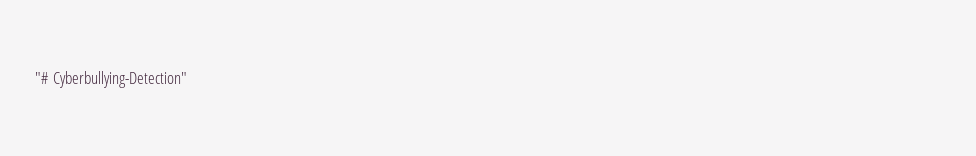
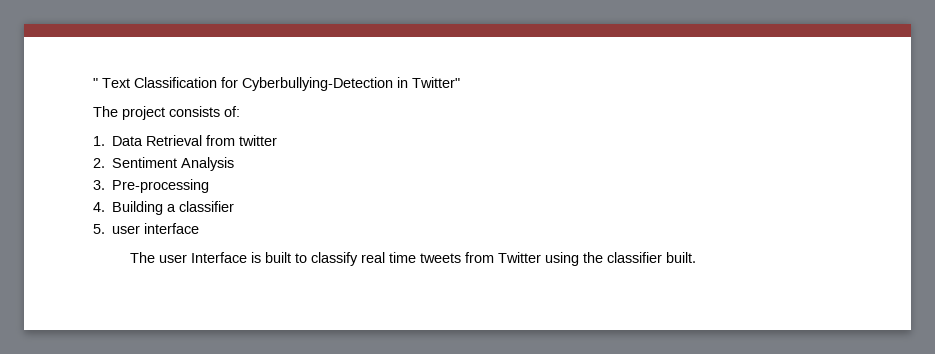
- "# Cyberbullying-Detection"
+ " Text Classification for Cyberbullying-Detection in Twitter"
+ The project consists of:
+ 1. Data Retrieval from twitter
+ 2. Sentiment Analysis
+ 3. Pre-processing
+ 4. Building a classifier
+ 5. user interface
+ The user Interface is built to classify real time tweets from Twitter using the classifier built.

